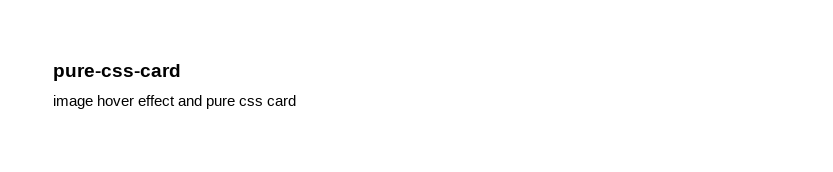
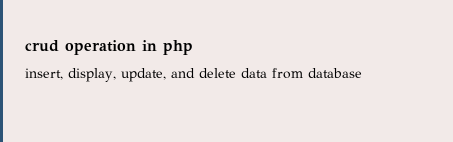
- pure-css-card
- image hover effect and pure css card
+ crud operation in php
+ insert, display, update, and delete data from database

